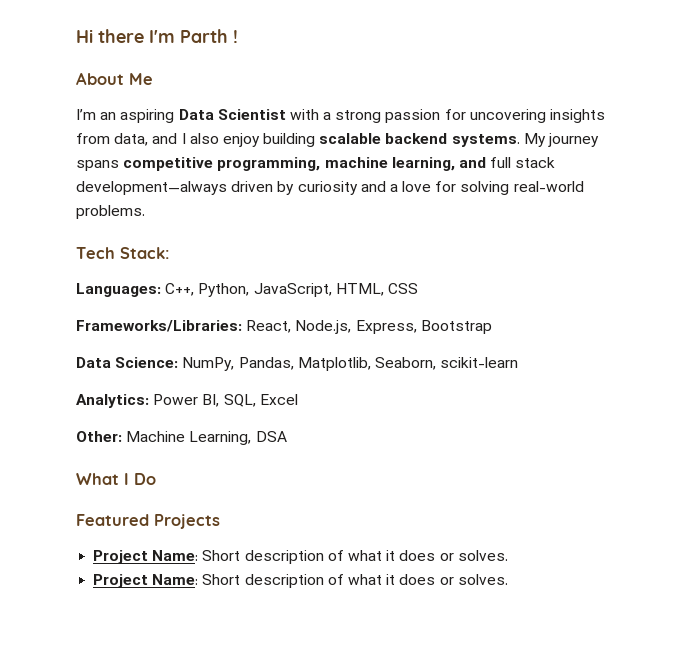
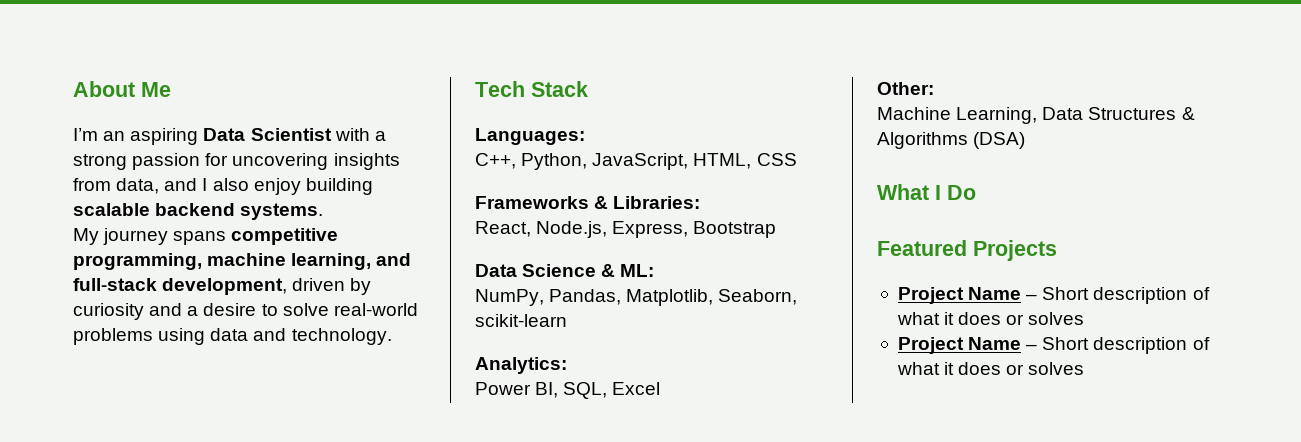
- Hi there I'm Parth !
- I’m an aspiring Data Scientist with a strong passion for uncovering insights from data, and I also enjoy building scalable backend systems. My journey spans competitive programming, machine learning, and full stack development—always driven by curiosity and a love for solving real-world problems.
+ I’m an aspiring Data Scientist with a strong passion for uncovering insights from data, and I also enjoy building scalable backend systems.
+ My journey spans competitive programming, machine learning, and full-stack development, driven by curiosity and a desire to solve real-world problems using data and technology.
- Tech Stack:
+ Tech Stack
- Languages: C++, Python, JavaScript, HTML, CSS
+ Languages:
+ C++, Python, JavaScript, HTML, CSS
- Frameworks/Libraries: React, Node.js, Express, Bootstrap
+ Frameworks & Libraries:
+ React, Node.js, Express, Bootstrap
- Data Science: NumPy, Pandas, Matplotlib, Seaborn, scikit-learn
+ Data Science & ML:
+ NumPy, Pandas, Matplotlib, Seaborn, scikit-learn
- Analytics: Power BI, SQL, Excel
+ Analytics:
+ Power BI, SQL, Excel
- Other: Machine Learning, DSA
+ Other:
+ Machine Learning, Data Structures & Algorithms (DSA)
  Featured Projects
- Project Name: Short description of what it does or solves.
- Project Name: Short description of what it does or solves.
+ Project Name – Short description of what it does or solves
+ Project Name – Short description of what it does or solves

